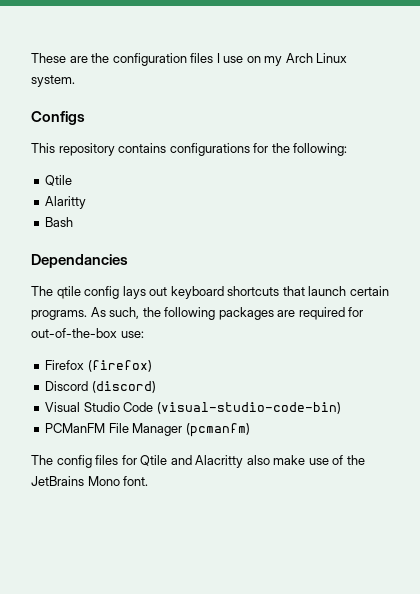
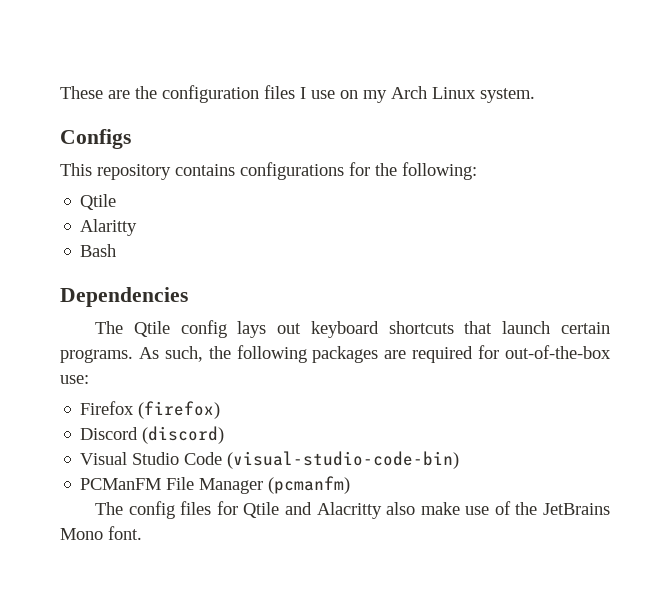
- Dependancies
- The qtile config lays out keyboard shortcuts that launch certain programs.
+ Dependencies
+ The Qtile config lays out keyboard shortcuts that launch certain programs.

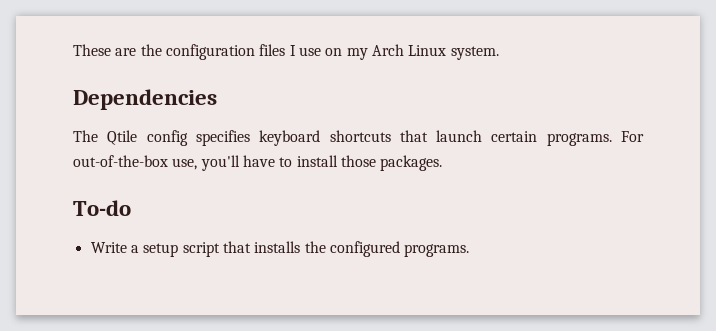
- Configs
- This repository contains configurations for the following:
- Qtile
- Alaritty
- Bash
- The Qtile config lays out keyboard shortcuts that launch certain programs.
+ The Qtile config specifies keyboard shortcuts that launch certain programs.
- As such, the following packages are required for out-of-the-box use:
- Firefox (firefox)
- Discord (discord)
- Visual Studio Code (visual-studio-code-bin)
- PCManFM File Manager (pcmanfm)
- The config files for Qtile and Alacritty also make use of the JetBrains Mono font.
+ For out-of-the-box use, you'll have to install those packages.
+ To-do
+ Write a setup script that installs the configured programs.

